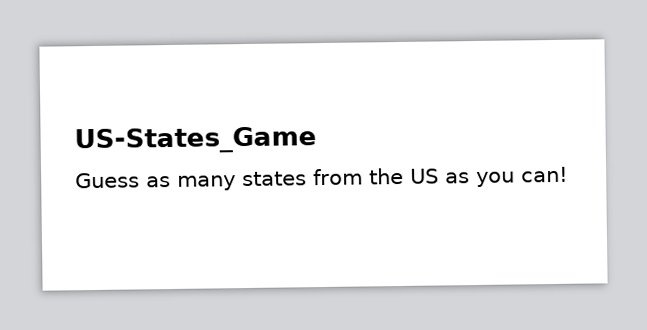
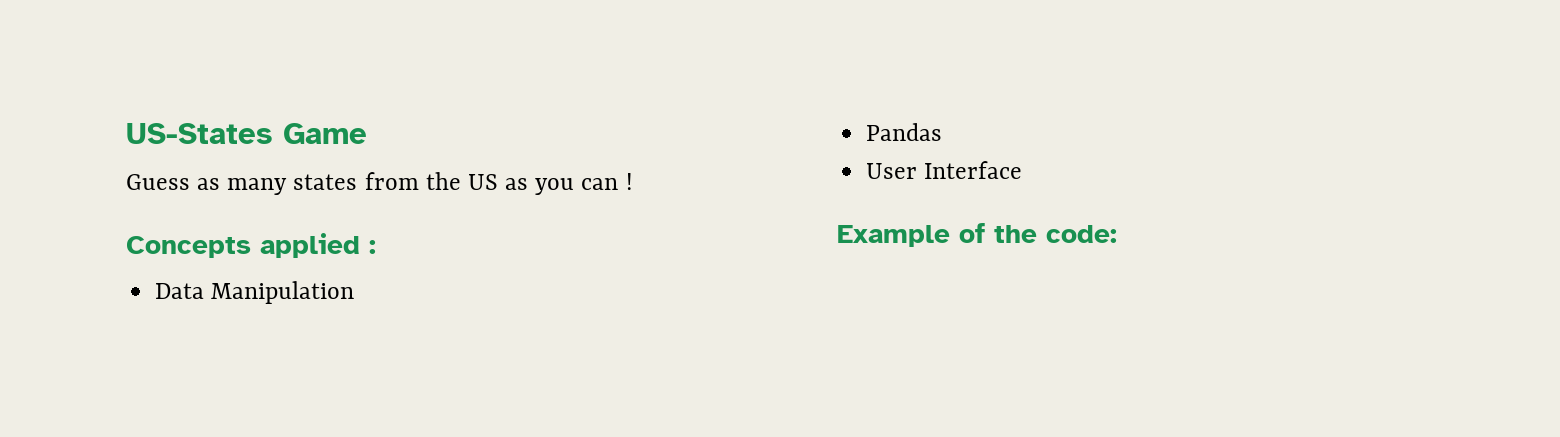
- US-States_Game
+ US-States Game
- Guess as many states from the US as you can!
+ Guess as many states from the US as you can !
+ Concepts applied :
+ Data Manipulation
+ Pandas
+ User Interface
+ Example of the code:

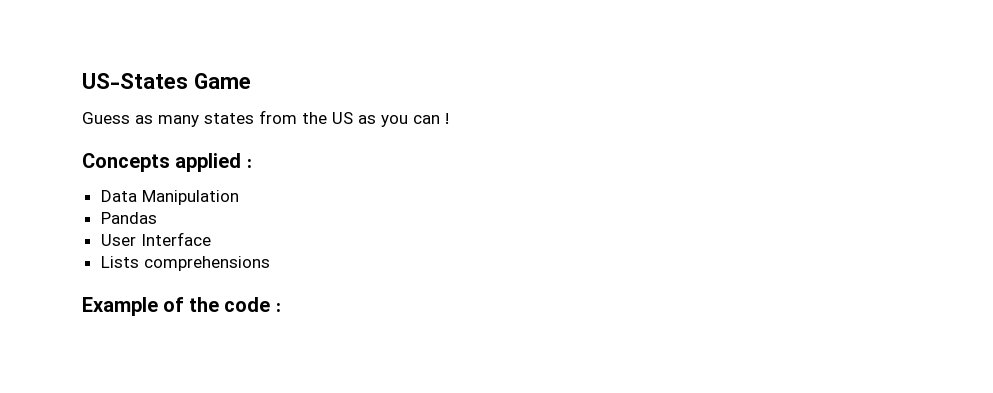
+ Lists comprehensions
- Example of the code:
+ Example of the code :

